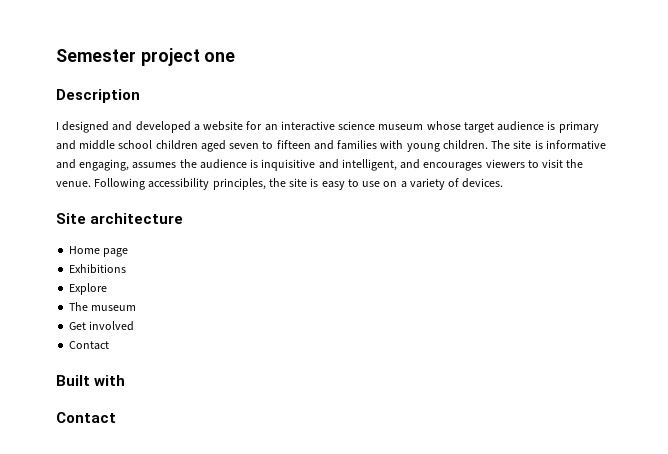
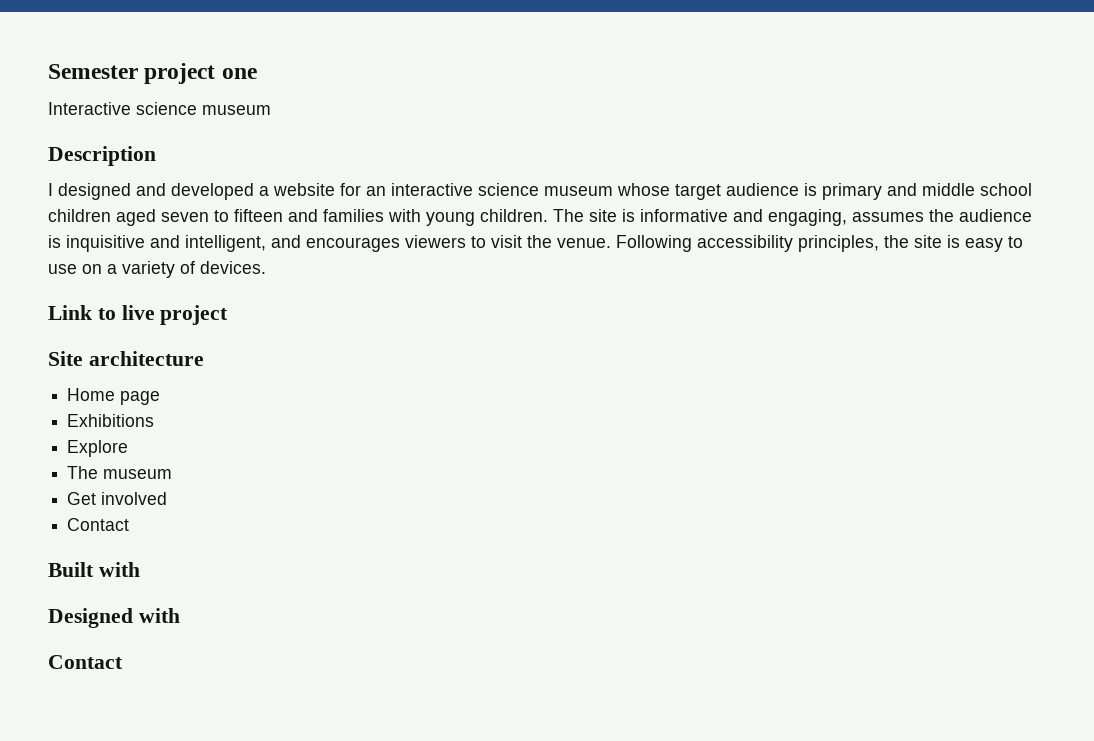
+ Interactive science museum
+ Link to live project
+ Designed with

